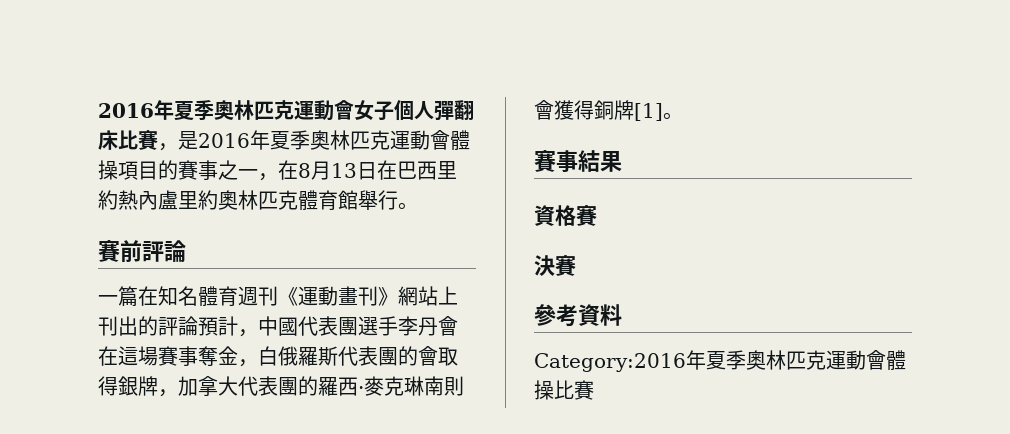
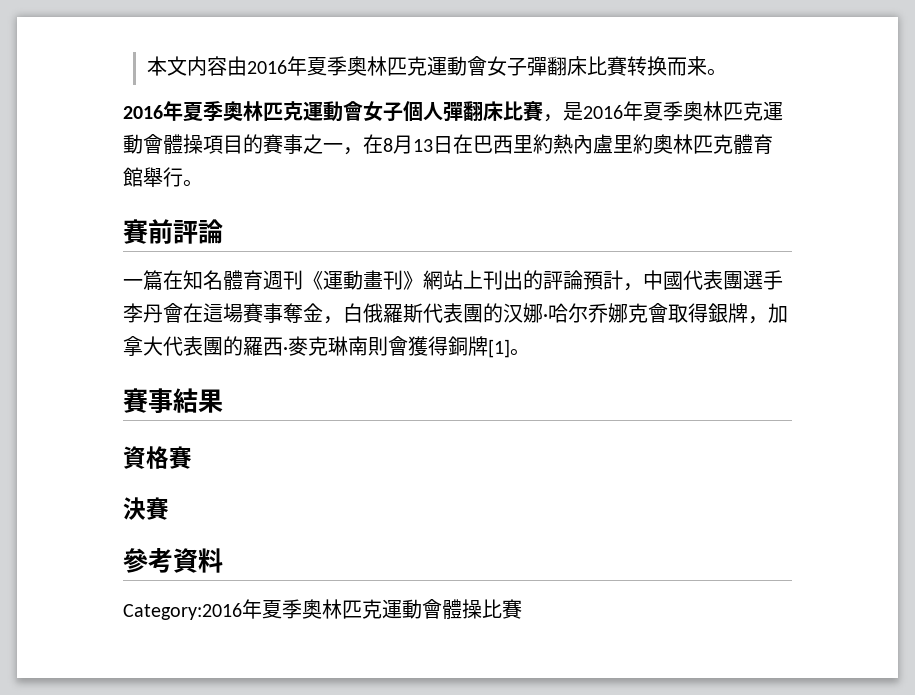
+ 本文内容由2016年夏季奧林匹克運動會女子彈翻床比賽转换而来。
- 一篇在知名體育週刊《運動畫刊》網站上刊出的評論預計，中國代表團選手李丹會在這場賽事奪金，白俄羅斯代表團的會取得銀牌，加拿大代表團的羅西·麥克琳南則會獲得銅牌[1]。
+ 一篇在知名體育週刊《運動畫刊》網站上刊出的評論預計，中國代表團選手李丹會在這場賽事奪金，白俄羅斯代表團的汉娜·哈尔乔娜克會取得銀牌，加拿大代表團的羅西·麥克琳南則會獲得銅牌[1]。

